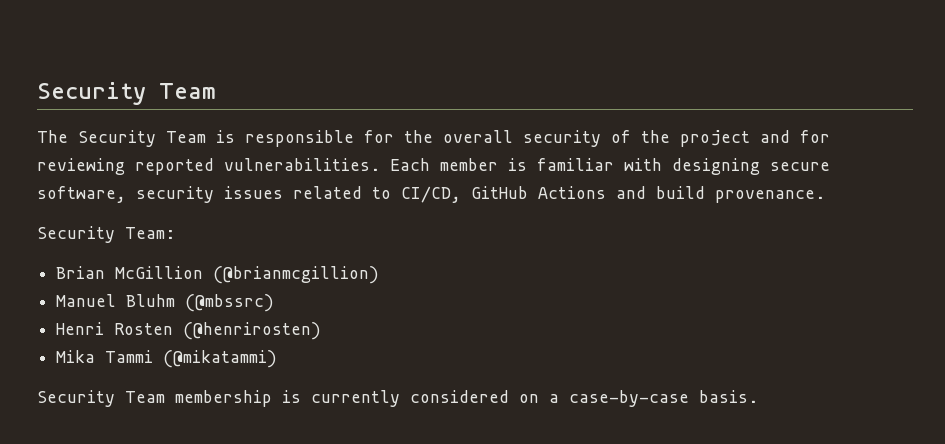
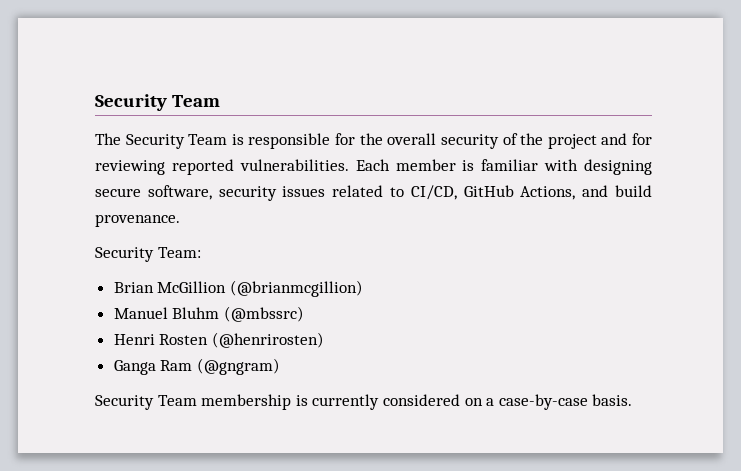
- Each member is familiar with designing secure software, security issues related to CI/CD, GitHub Actions and build provenance.
+ Each member is familiar with designing secure software, security issues related to CI/CD, GitHub Actions, and build provenance.
- Mika Tammi (@mikatammi)
+ Ganga Ram (@gngram)

